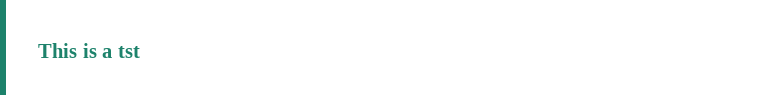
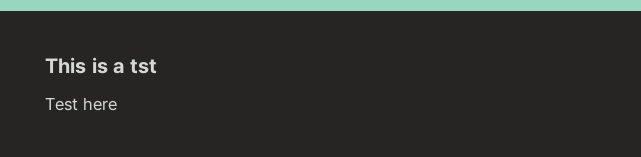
+ Test here

